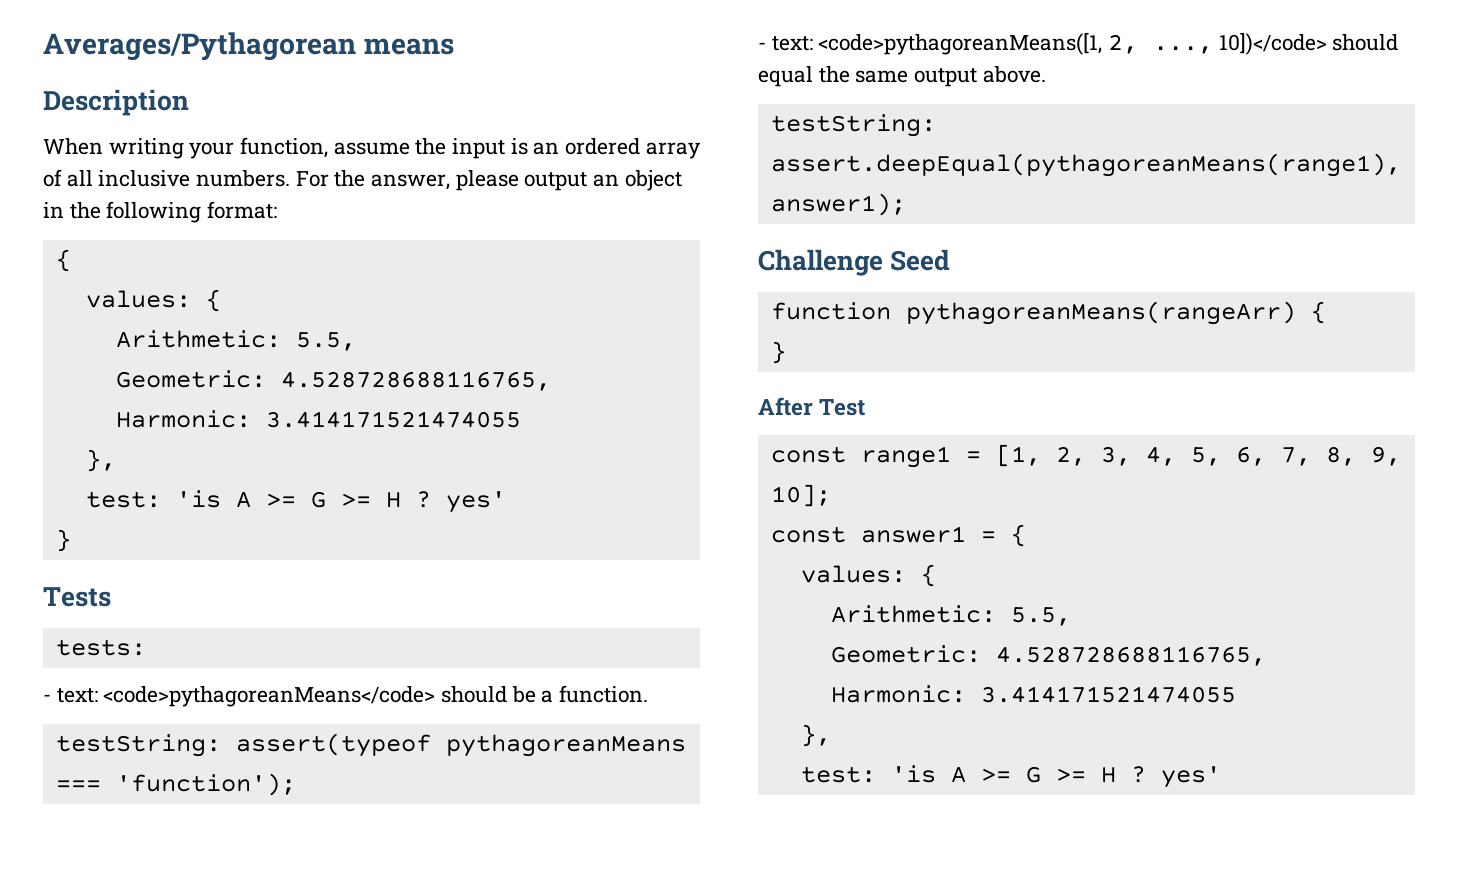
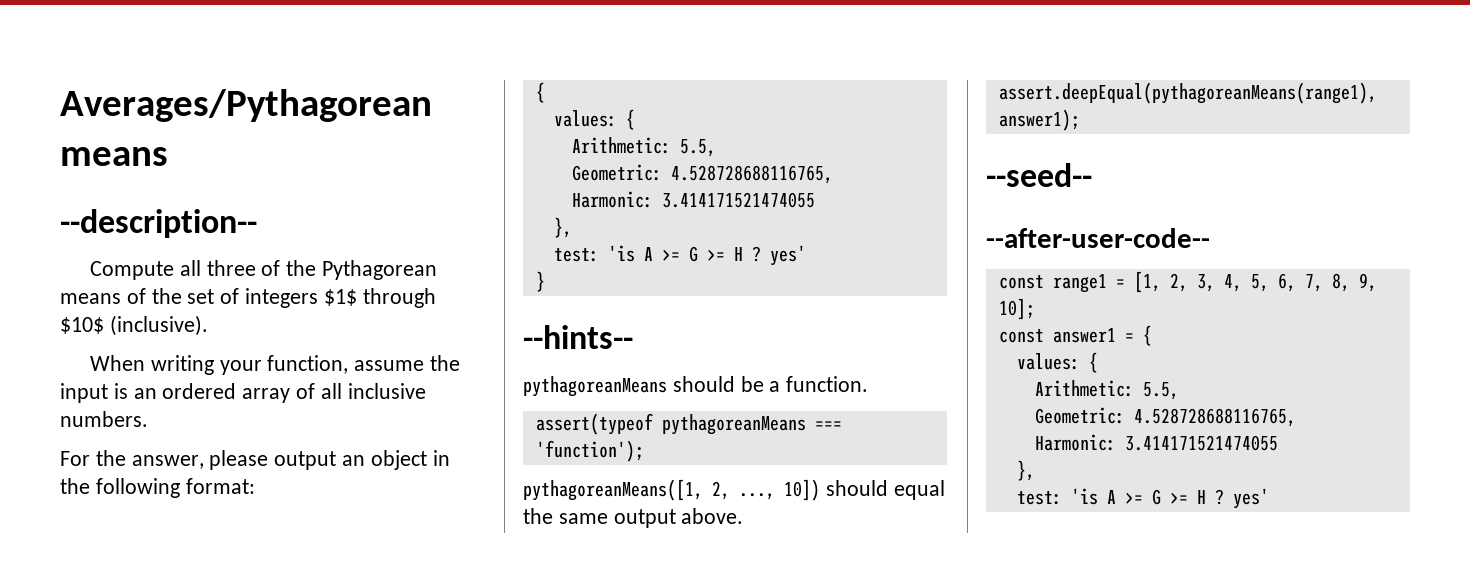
- Description
+ --description--
+ Compute all three of the Pythagorean means of the set of integers $1$ through $10$ (inclusive).
- When writing your function, assume the input is an ordered array of all inclusive numbers. For the answer, please output an object in the following format:
+ When writing your function, assume the input is an ordered array of all inclusive numbers.
+ For the answer, please output an object in the following format:
- Tests
- tests:
- - text: <code>pythagoreanMeans</code> should be a function.
+ --hints--
+ pythagoreanMeans should be a function.
- testString: assert(typeof pythagoreanMeans === 'function');
+ assert(typeof pythagoreanMeans === 'function');
- - text: <code>pythagoreanMeans([1, 2, ..., 10])</code> should equal the same output above.
+ pythagoreanMeans([1, 2, ..., 10]) should equal the same output above.
- testString: assert.deepEqual(pythagoreanMeans(range1), answer1);
+ assert.deepEqual(pythagoreanMeans(range1), answer1);
- Challenge Seed
- function pythagoreanMeans(rangeArr) {
- }
- After Test
+ --seed--
+ --after-user-code--

